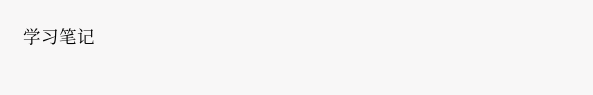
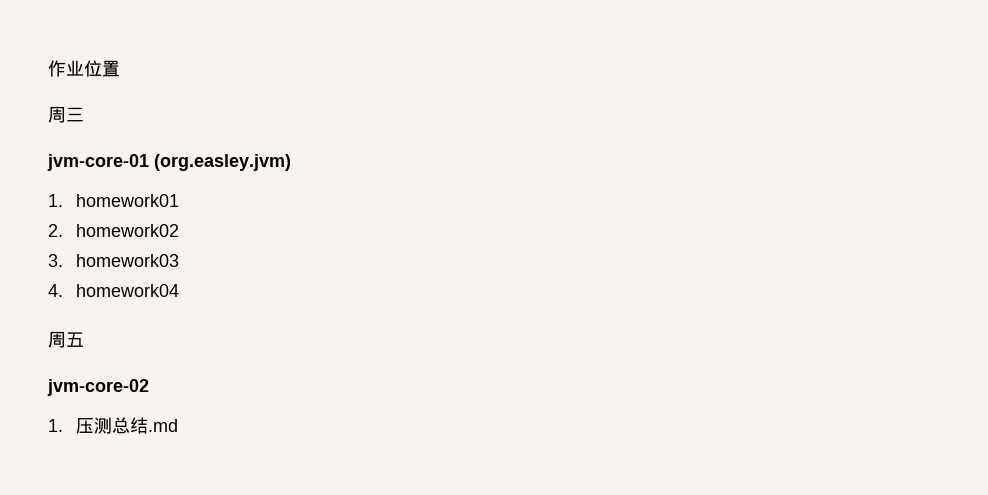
- 学习笔记
+ 作业位置
+ 周三
+ jvm-core-01 (org.easley.jvm)
+ 1. homework01
+ 2. homework02
+ 3. homework03
+ 4. homework04
+ 周五
+ jvm-core-02
+ 1.压测总结.md

